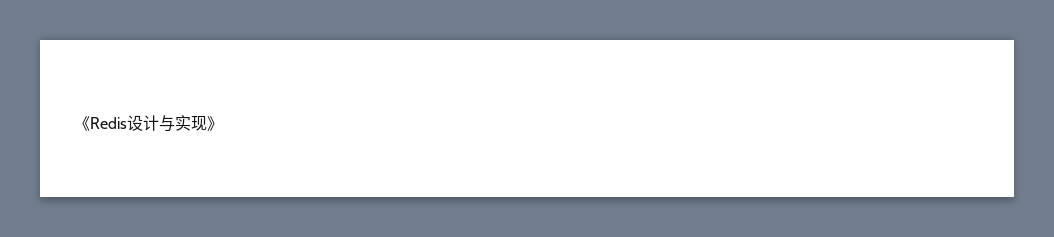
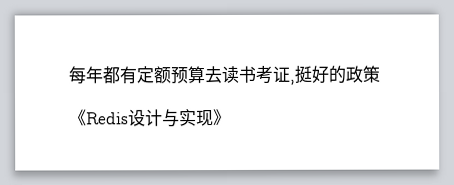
+ 每年都有定额预算去读书考证,挺好的政策

